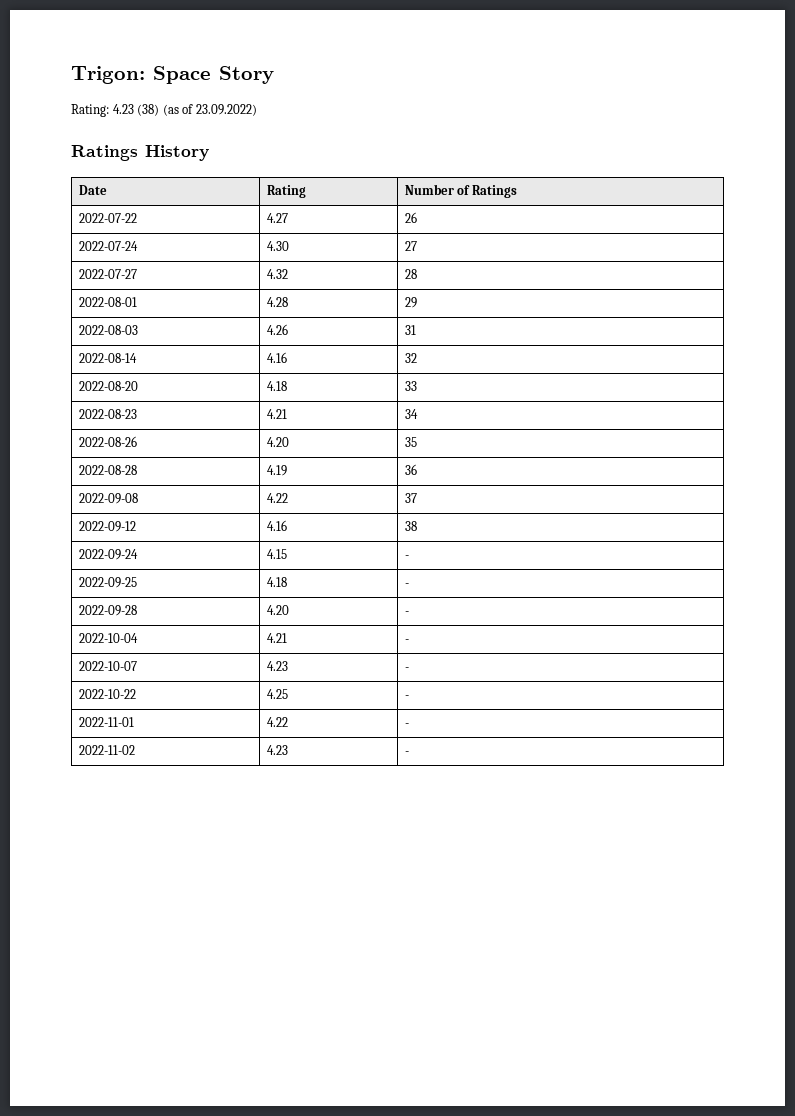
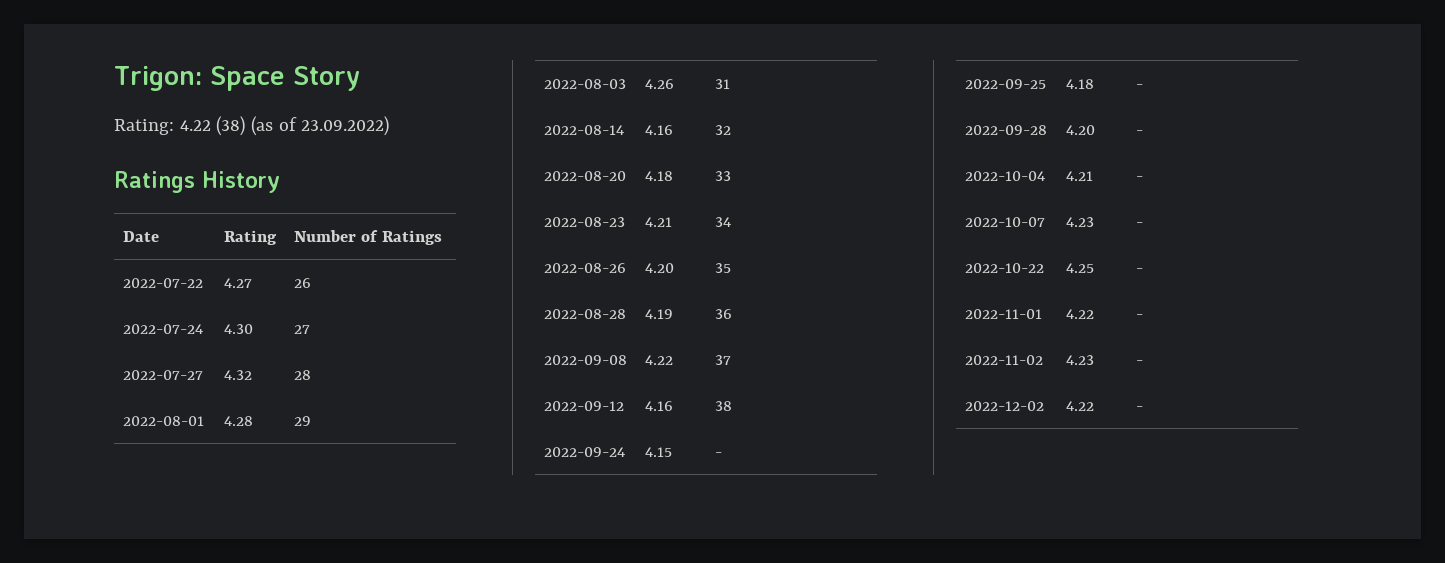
- Rating: 4.23 (38) (as of 23.09.2022)
+ Rating: 4.22 (38) (as of 23.09.2022)
+ 2022-12-02 | 4.22 | -

